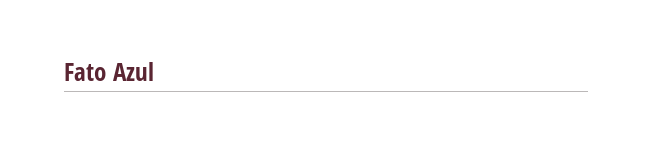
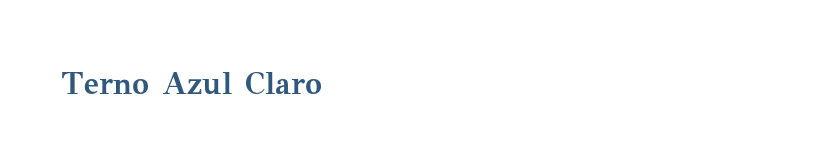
- Fato Azul
+ Terno Azul Claro

